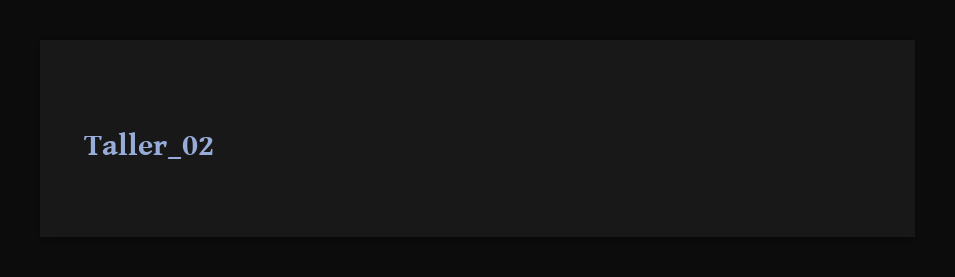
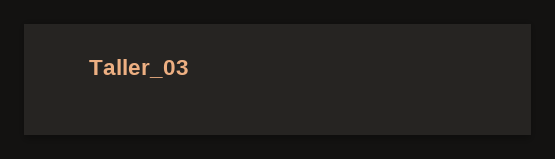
- Taller_02
+ Taller_03

